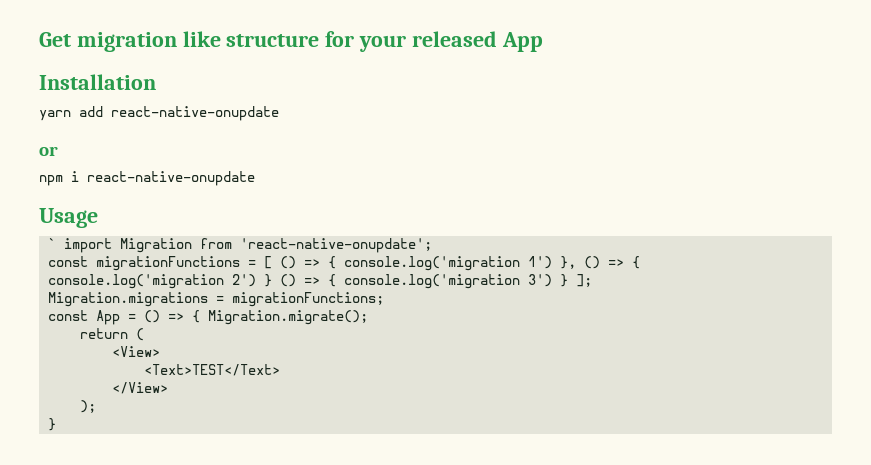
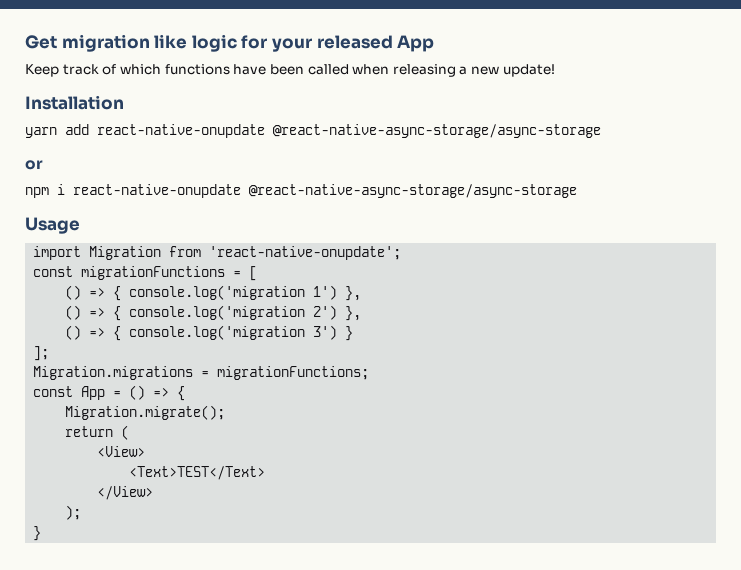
- Get migration like structure for your released App
+ Get migration like logic for your released App
+ Keep track of which functions have been called when releasing a new update!
- yarn add react-native-onupdate
+ yarn add react-native-onupdate @react-native-async-storage/async-storage
- npm i react-native-onupdate
+ npm i react-native-onupdate @react-native-async-storage/async-storage
- ` import Migration from 'react-native-onupdate';
+ import Migration from 'react-native-onupdate';
- const migrationFunctions = [ () => { console.log('migration 1') }, () => { console.log('migration 2') } () => { console.log('migration 3') } ];
+ const migrationFunctions = [
+ () => { console.log('migration 1') },
+ () => { console.log('migration 2') },
+ () => { console.log('migration 3') }
+ ];
- const App = () => { Migration.migrate();
+ const App = () => {
+ Migration.migrate();

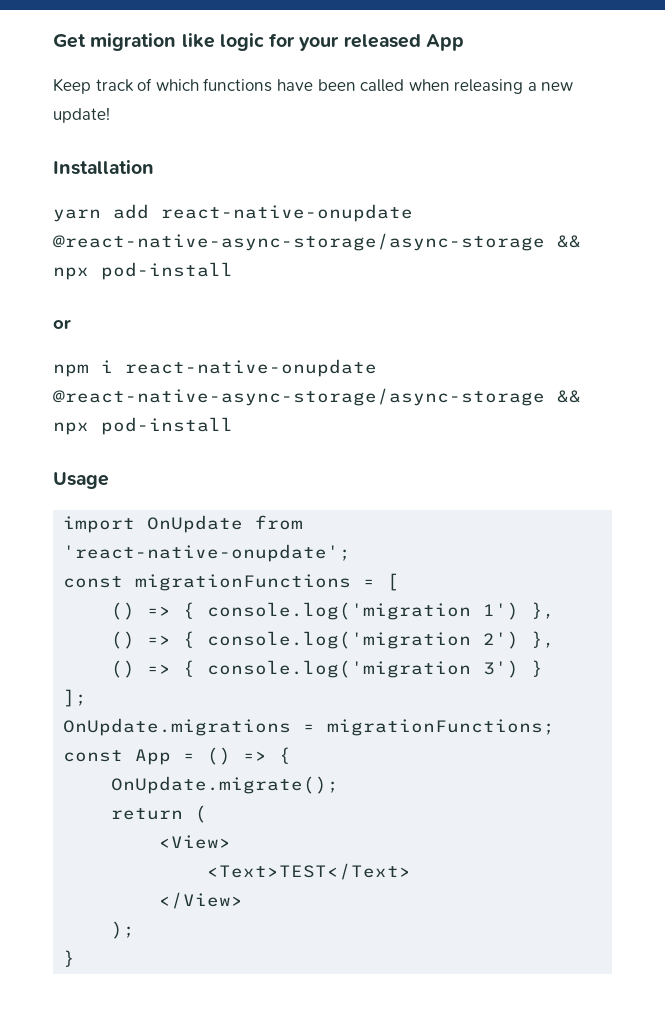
- yarn add react-native-onupdate @react-native-async-storage/async-storage
+ yarn add react-native-onupdate @react-native-async-storage/async-storage && npx pod-install
- npm i react-native-onupdate @react-native-async-storage/async-storage
+ npm i react-native-onupdate @react-native-async-storage/async-storage && npx pod-install
- import Migration from 'react-native-onupdate';
+ import OnUpdate from 'react-native-onupdate';
- Migration.migrations = migrationFunctions;
+ OnUpdate.migrations = migrationFunctions;
- Migration.migrate();
+ OnUpdate.migrate();

